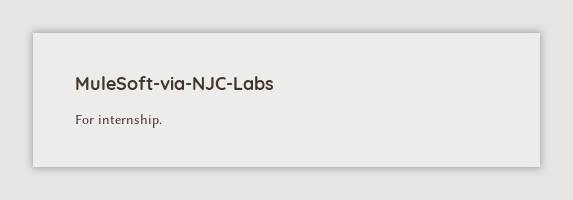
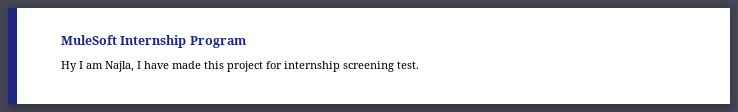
- MuleSoft-via-NJC-Labs
- For internship.
+ MuleSoft Internship Program
+ Hy I am Najla, I have made this project for internship screening test.

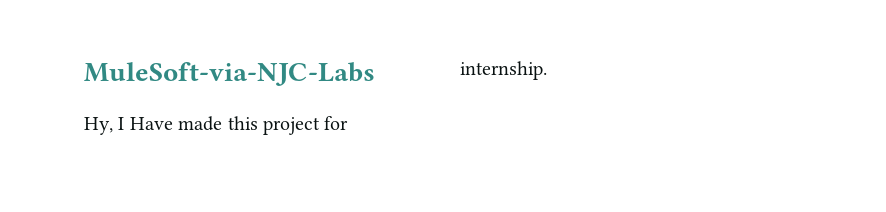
- MuleSoft Internship Program
- Hy I am Najla, I have made this project for internship screening test.
+ MuleSoft-via-NJC-Labs
+ Hy, I Have made this project for internship.

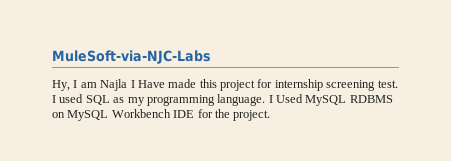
- Hy, I Have made this project for internship.
+ Hy, I am Najla I Have made this project for internship screening test. I used SQL as my programming language. I Used MySQL RDBMS on MySQL Workbench IDE for the project.

